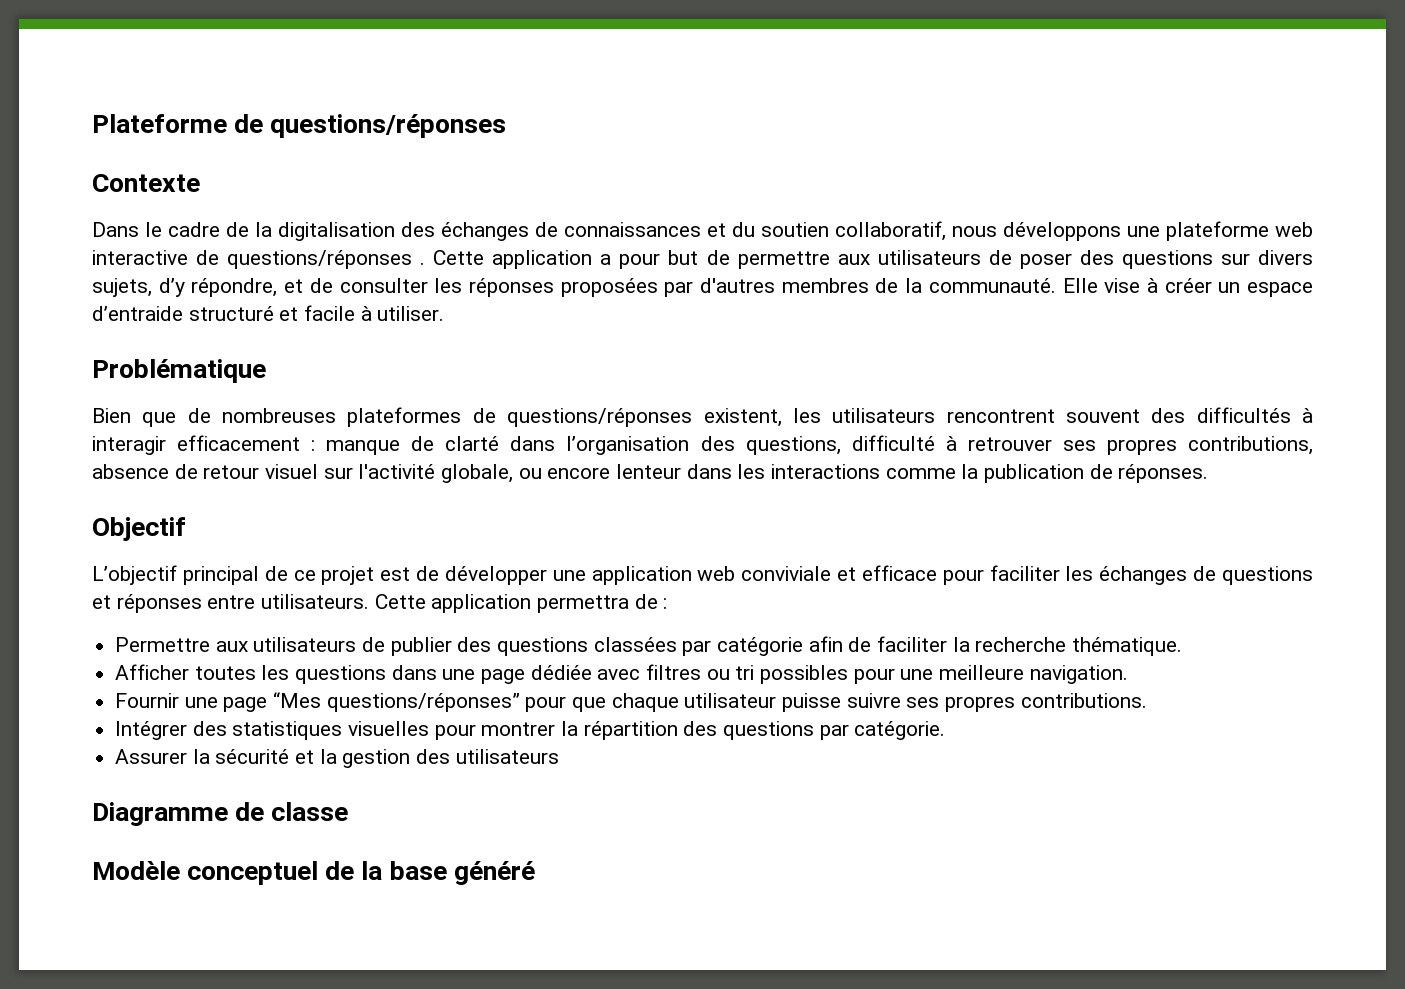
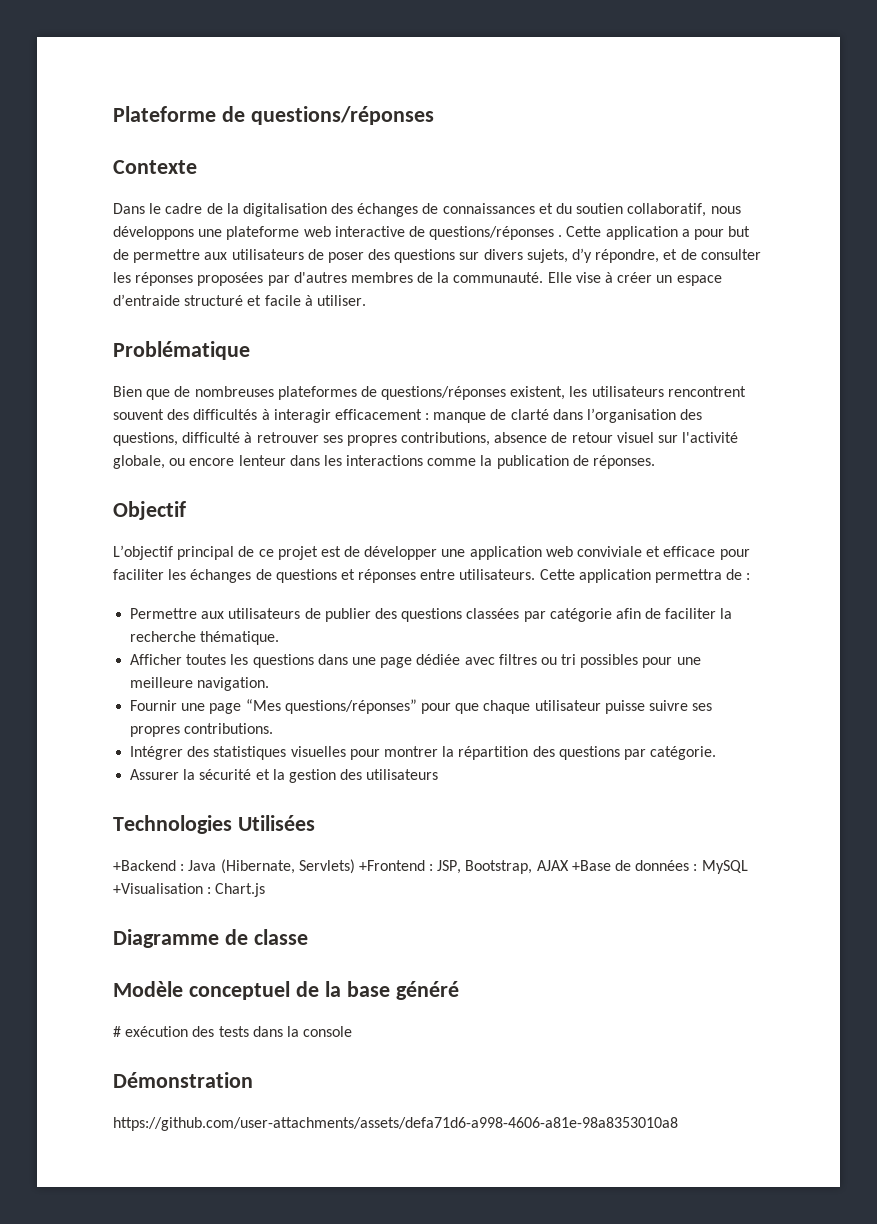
+ Technologies Utilisées
+ +Backend : Java (Hibernate, Servlets) +Frontend : JSP, Bootstrap, AJAX +Base de données : MySQL +Visualisation : Chart.js
+ # exécution des tests dans la console
+ Démonstration
+ https://github.com/user-attachments/assets/defa71d6-a998-4606-a81e-98a8353010a8

